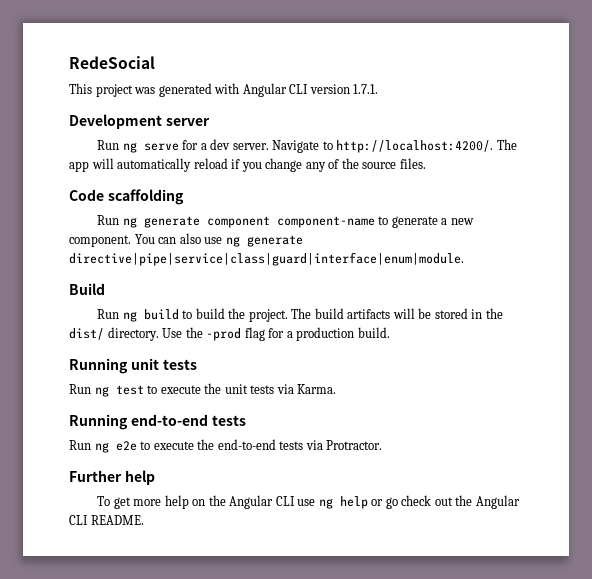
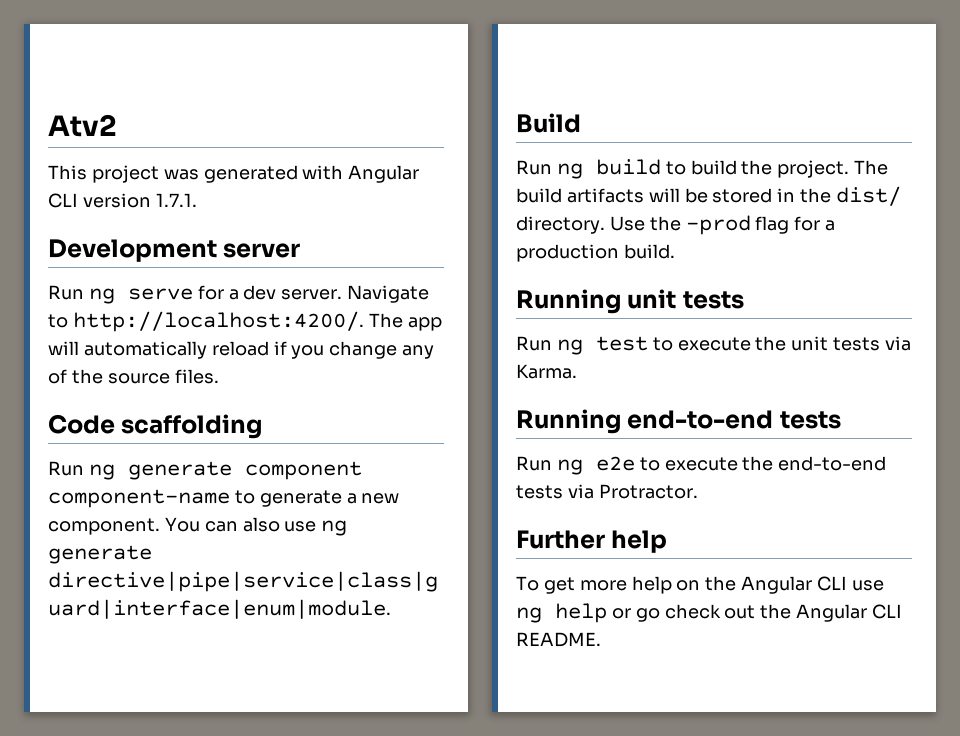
- RedeSocial
+ Atv2

